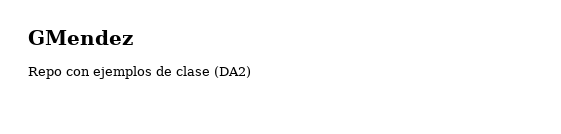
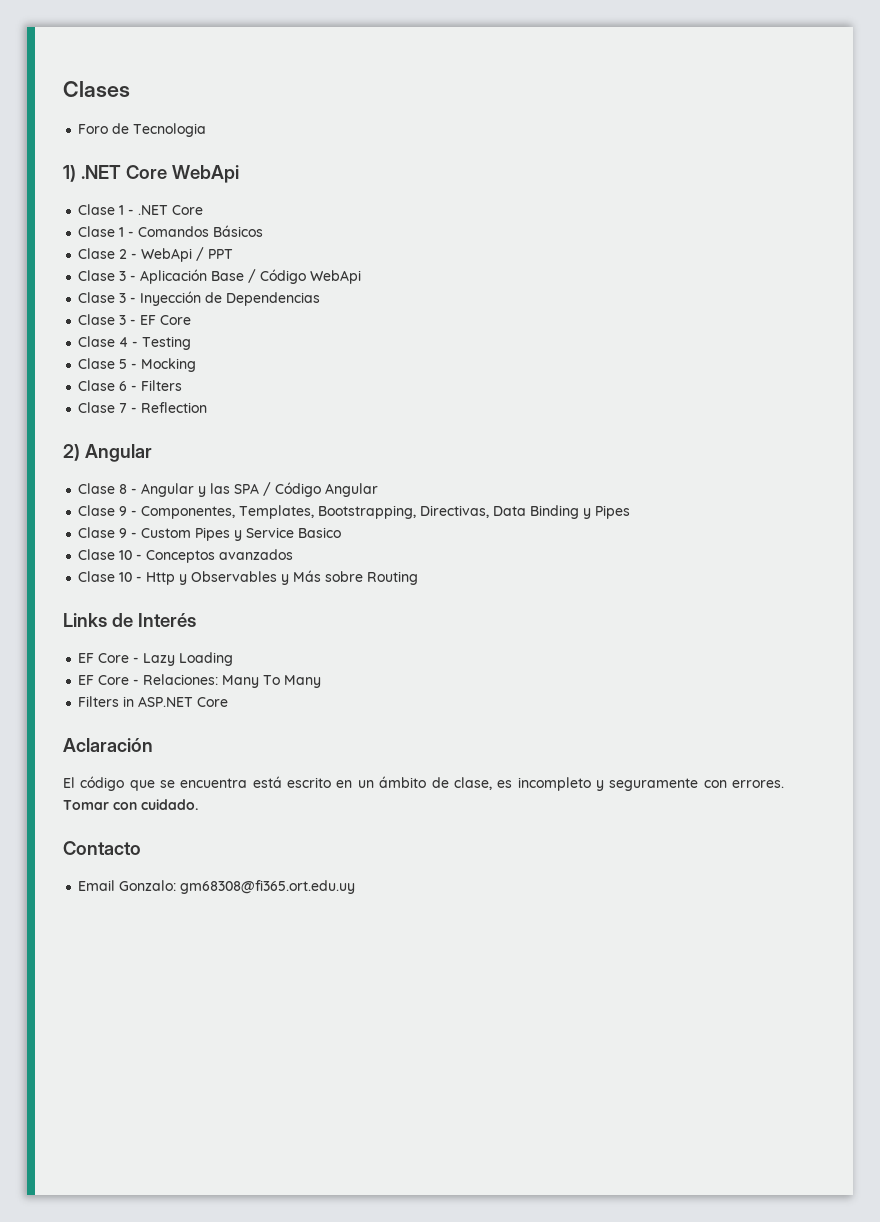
- GMendez
- Repo con ejemplos de clase (DA2)
+ Clases
+ Foro de Tecnologia
+ 1) .NET Core WebApi
+ Clase 1 - .NET Core
+ Clase 1 - Comandos Básicos
+ Clase 2 - WebApi / PPT
+ Clase 3 - Aplicación Base / Código WebApi
+ Clase 3 - Inyección de Dependencias
+ Clase 3 - EF Core
+ Clase 4 - Testing
+ Clase 5 - Mocking
+ Clase 6 - Filters
+ Clase 7 - Reflection
+ 2) Angular
+ Clase 8 - Angular y las SPA / Código Angular
+ Clase 9 - Componentes, Templates, Bootstrapping, Directivas, Data Binding y Pipes
+ Clase 9 - Custom Pipes y Service Basico
+ Clase 10 - Conceptos avanzados
+ Clase 10 - Http y Observables y Más sobre Routing
+ Links de Interés
+ EF Core - Lazy Loading
+ EF Core - Relaciones: Many To Many
+ Filters in ASP.NET Core
+ Aclaración
+ El código que se encuentra está escrito en un ámbito de clase, es incompleto y seguramente con errores. Tomar con cuidado.
+ Contacto
+ Email Gonzalo: gm68308@fi365.ort.edu.uy

